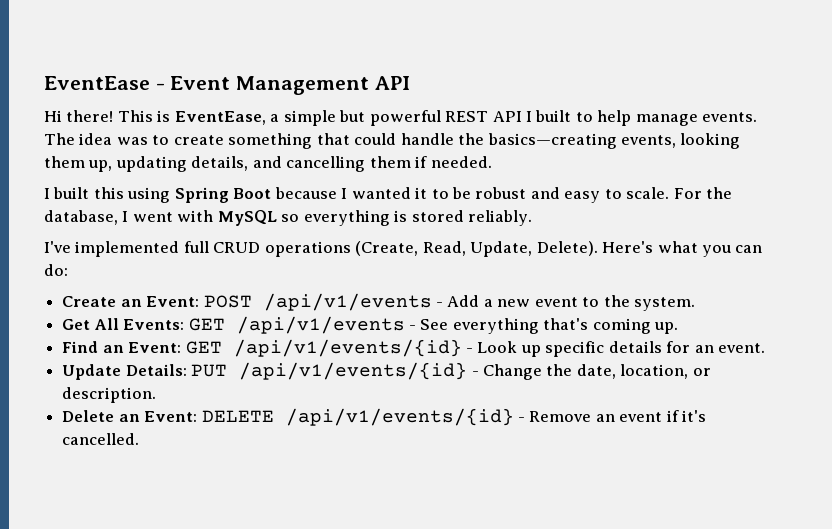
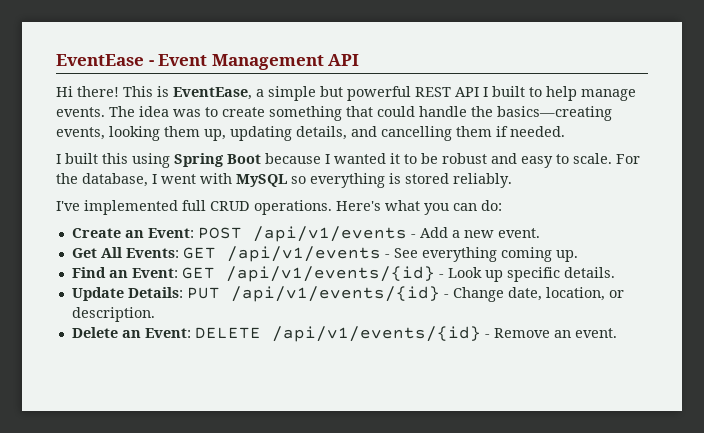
- I've implemented full CRUD operations (Create, Read, Update, Delete).
+ I've implemented full CRUD operations.
- Create an Event: POST /api/v1/events - Add a new event to the system.
+ Create an Event: POST /api/v1/events - Add a new event.
- Get All Events: GET /api/v1/events - See everything that's coming up.
+ Get All Events: GET /api/v1/events - See everything coming up.
- Find an Event: GET /api/v1/events/{id} - Look up specific details for an event.
+ Find an Event: GET /api/v1/events/{id} - Look up specific details.
- Update Details: PUT /api/v1/events/{id} - Change the date, location, or description.
+ Update Details: PUT /api/v1/events/{id} - Change date, location, or description.
- Delete an Event: DELETE /api/v1/events/{id} - Remove an event if it's cancelled.
+ Delete an Event: DELETE /api/v1/events/{id} - Remove an event.

